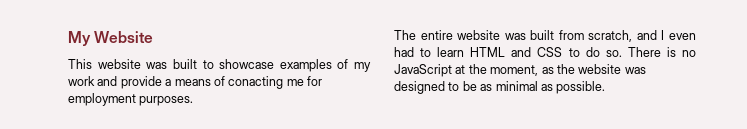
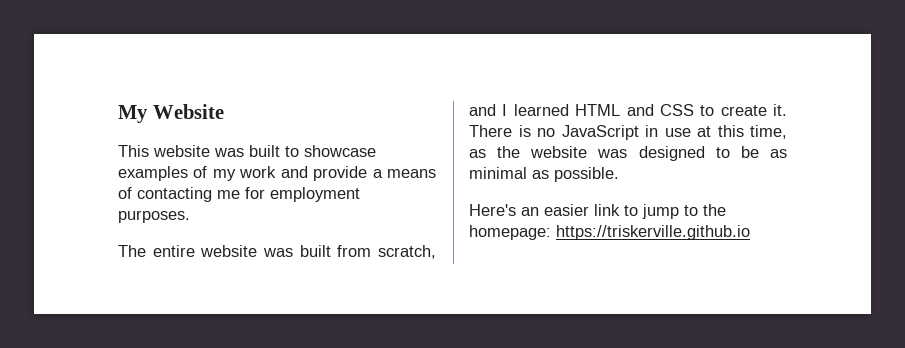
- This website was built to showcase examples of my work and provide a means of conacting me for employment purposes.
+ This website was built to showcase examples of my work and provide a means of contacting me for employment purposes.
- The entire website was built from scratch, and I even had to learn HTML and CSS to do so.
+ The entire website was built from scratch, and I learned HTML and CSS to create it.
- There is no JavaScript at the moment, as the website was designed to be as minimal as possible.
+ There is no JavaScript in use at this time, as the website was designed to be as minimal as possible.
+ Here's an easier link to jump to the homepage: https://triskerville.github.io

